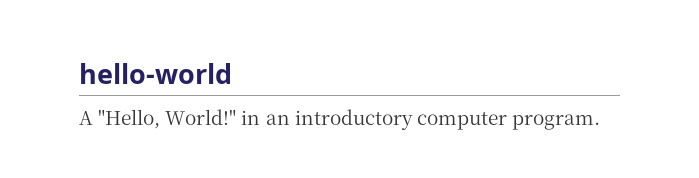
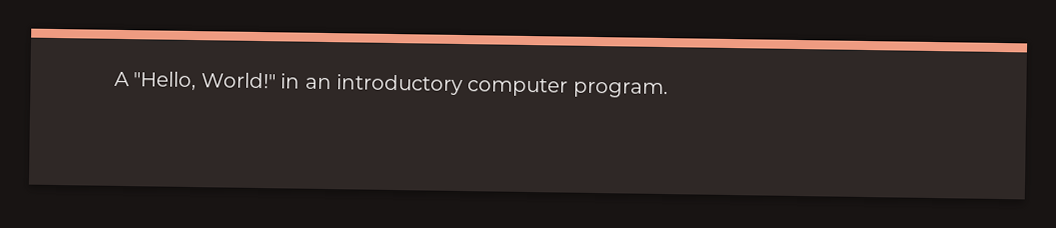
- hello-world

